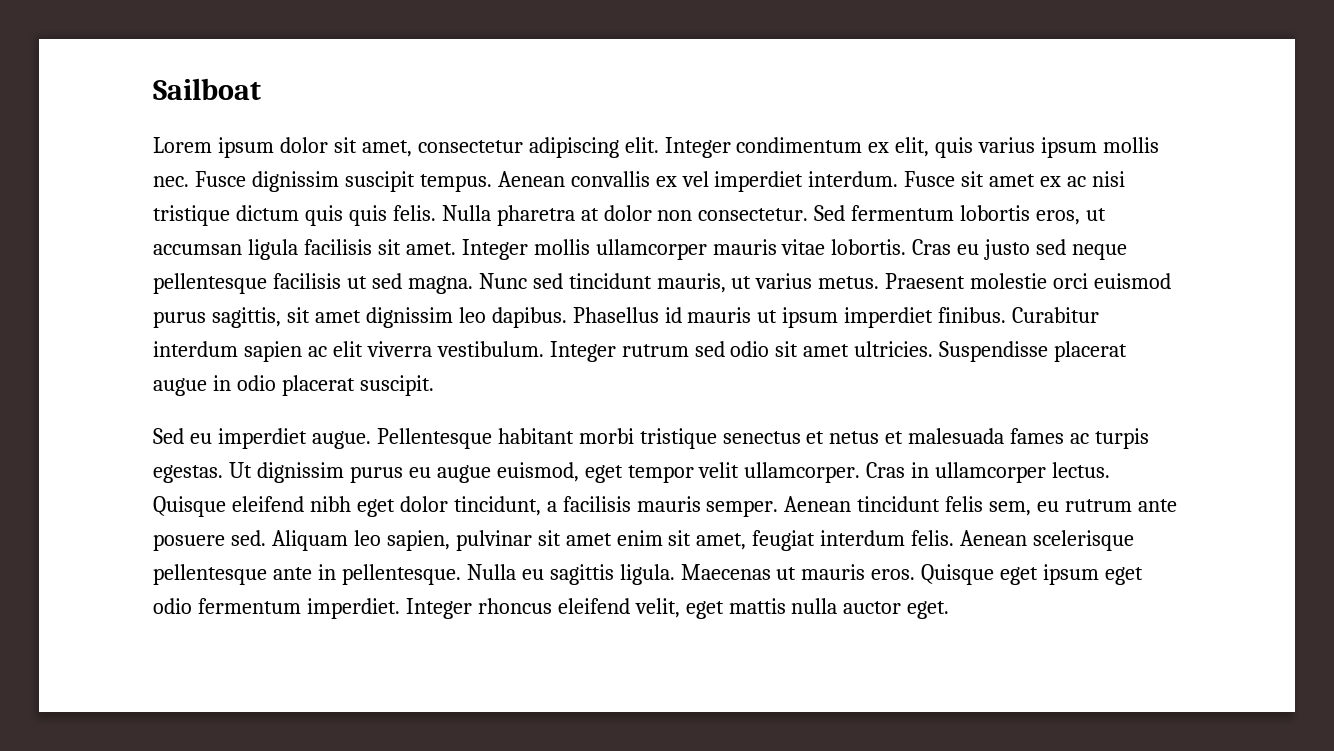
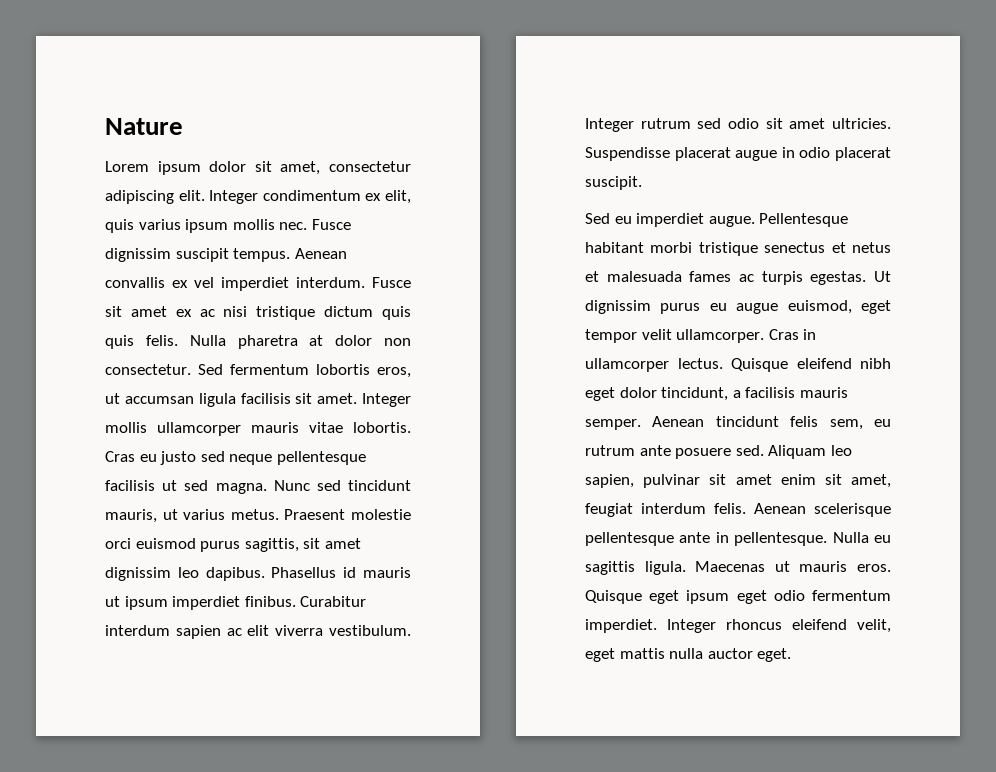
- Sailboat
+ Nature

